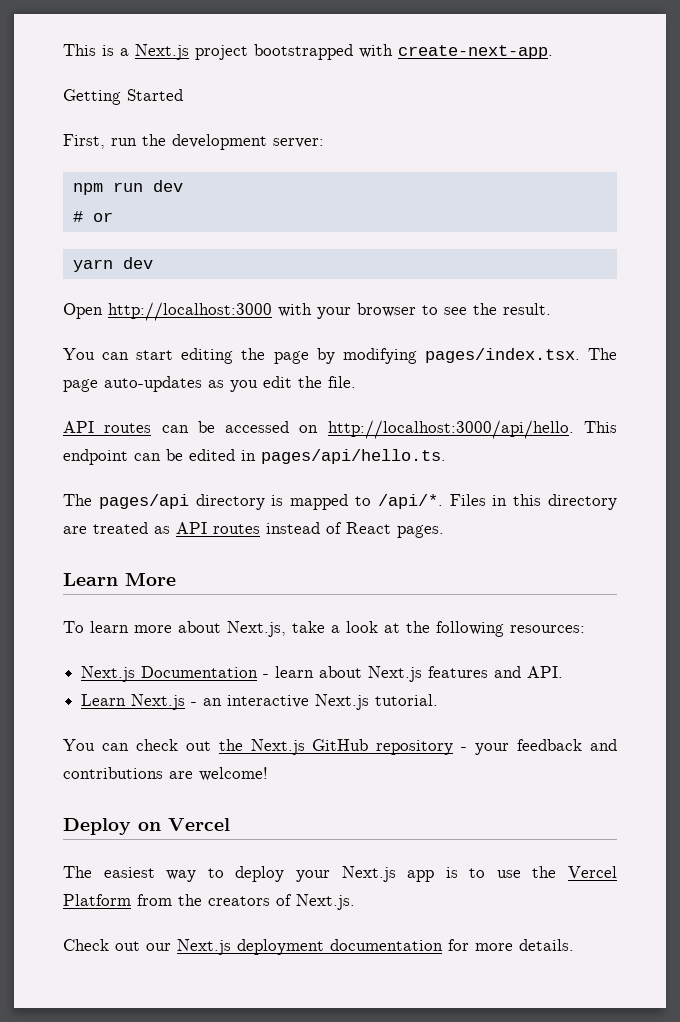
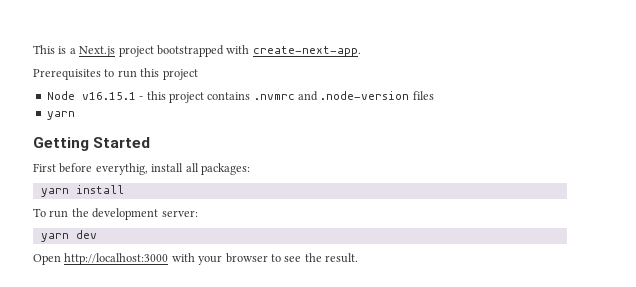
+ Prerequisites to run this project
+ Node v16.15.1 - this project contains .nvmrc and .node-version files
+ yarn
  Getting Started
- First, run the development server:
+ First before everythig, install all packages:
+ yarn install
+ To run the development server:
- npm run dev
- # or
- You can start editing the page by modifying pages/index.tsx. The page auto-updates as you edit the file.
- API routes can be accessed on http://localhost:3000/api/hello. This endpoint can be edited in pages/api/hello.ts.
- The pages/api directory is mapped to /api/*. Files in this directory are treated as API routes instead of React pages.
- Learn More
- To learn more about Next.js, take a look at the following resources:
- Next.js Documentation - learn about Next.js features and API.
- Learn Next.js - an interactive Next.js tutorial.
- You can check out the Next.js GitHub repository - your feedback and contributions are welcome!
- Deploy on Vercel
- The easiest way to deploy your Next.js app is to use the Vercel Platform from the creators of Next.js.
- Check out our Next.js deployment documentation for more details.

